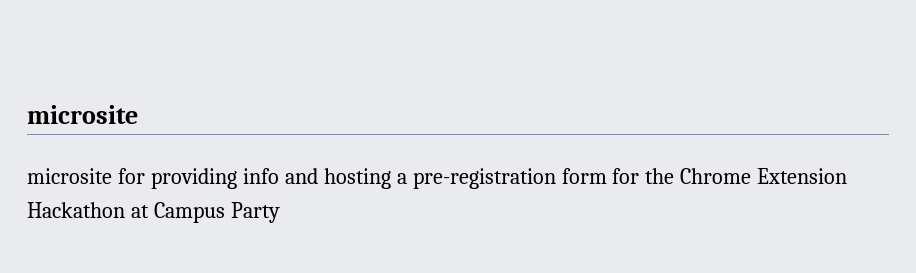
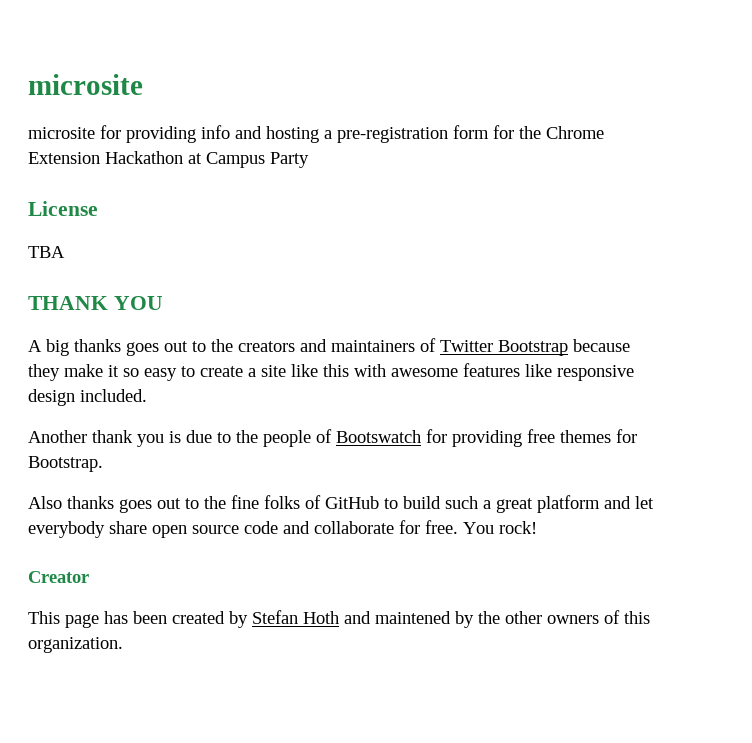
+ License
+ TBA
+ THANK YOU
+ A big thanks goes out to the creators and maintainers of Twitter Bootstrap because they make it so easy to create a site like this with awesome features like responsive design included.
+ Another thank you is due to the people of Bootswatch for providing free themes for Bootstrap.
+ Also thanks goes out to the fine folks of GitHub to build such a great platform and let everybody share open source code and collaborate for free. You rock!
+ Creator
+ This page has been created by Stefan Hoth and maintened by the other owners of this organization.

